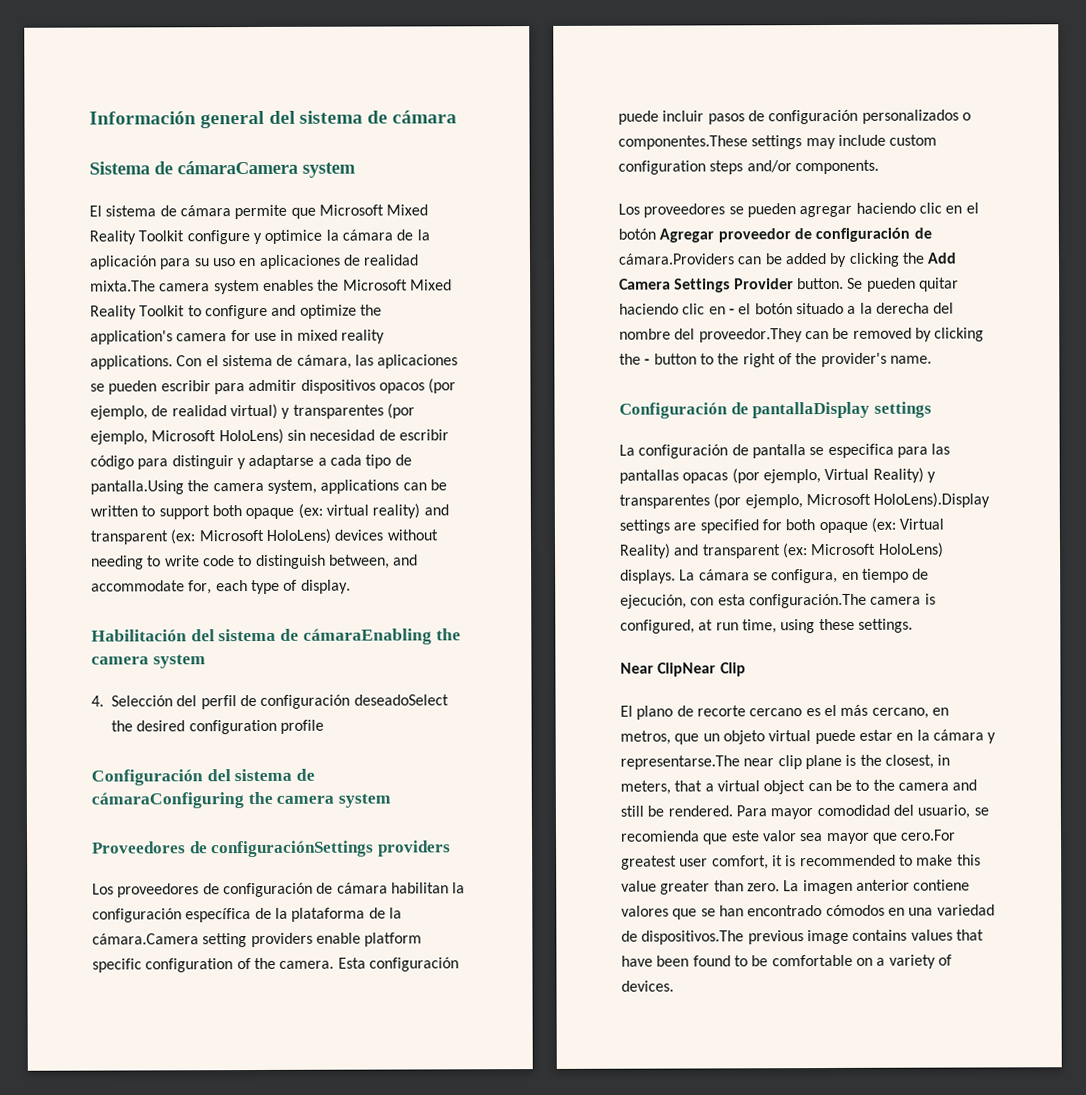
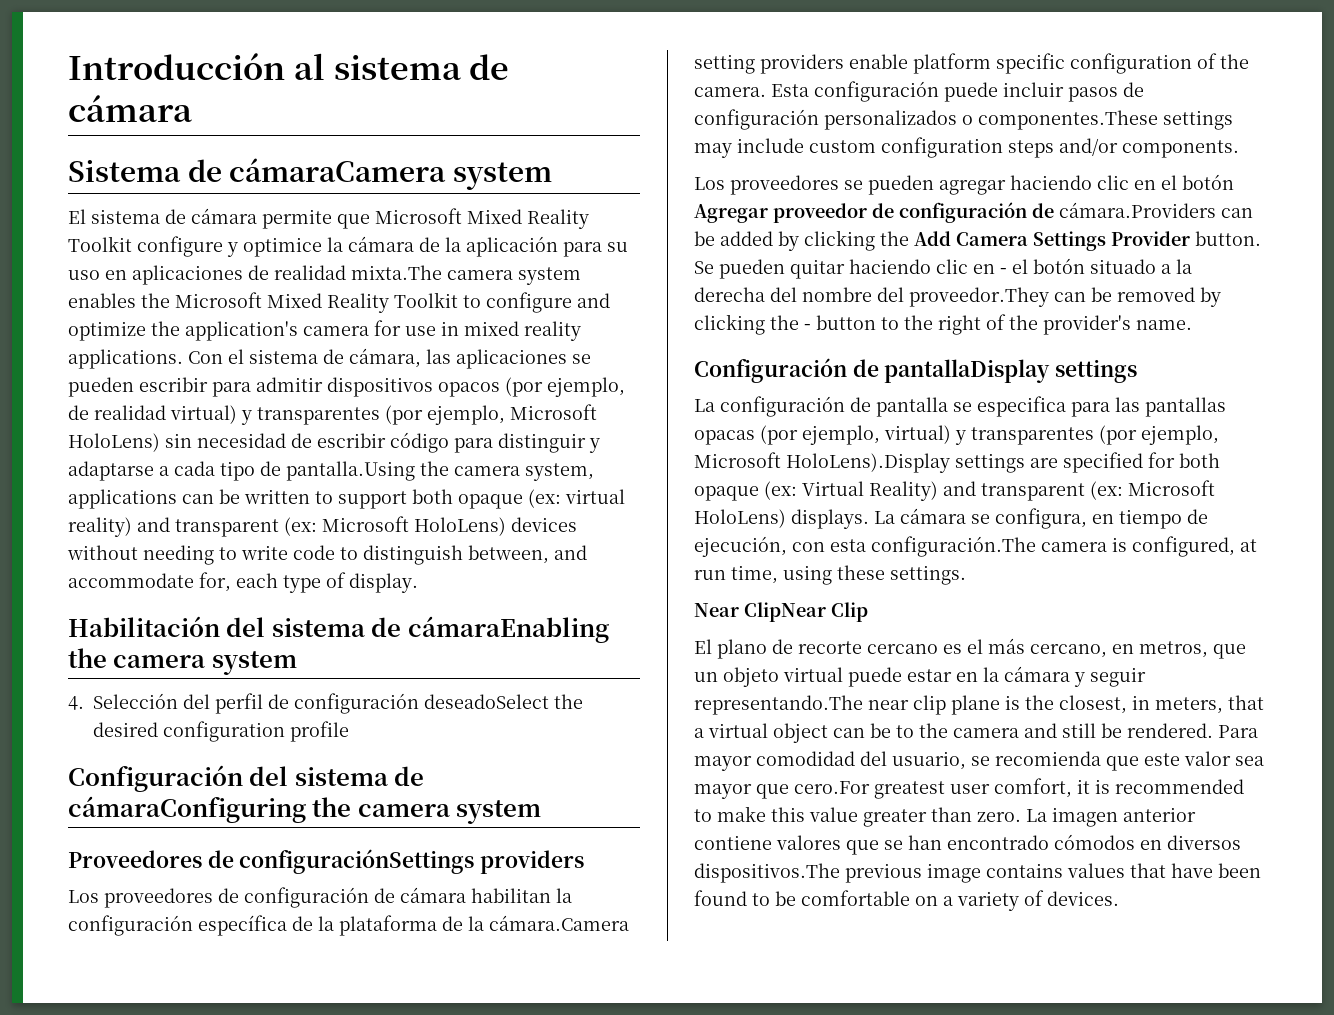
- Información general del sistema de cámara
+ Introducción al sistema de cámara
- La configuración de pantalla se especifica para las pantallas opacas (por ejemplo, Virtual Reality) y transparentes (por ejemplo, Microsoft HoloLens).Display settings are specified for both opaque (ex: Virtual Reality) and transparent (ex: Microsoft HoloLens) displays.
+ La configuración de pantalla se especifica para las pantallas opacas (por ejemplo, virtual) y transparentes (por ejemplo, Microsoft HoloLens).Display settings are specified for both opaque (ex: Virtual Reality) and transparent (ex: Microsoft HoloLens) displays.
- El plano de recorte cercano es el más cercano, en metros, que un objeto virtual puede estar en la cámara y representarse.The near clip plane is the closest, in meters, that a virtual object can be to the camera and still be rendered.
+ El plano de recorte cercano es el más cercano, en metros, que un objeto virtual puede estar en la cámara y seguir representando.The near clip plane is the closest, in meters, that a virtual object can be to the camera and still be rendered.
- La imagen anterior contiene valores que se han encontrado cómodos en una variedad de dispositivos.The previous image contains values that have been found to be comfortable on a variety of devices.
+ La imagen anterior contiene valores que se han encontrado cómodos en diversos dispositivos.The previous image contains values that have been found to be comfortable on a variety of devices.

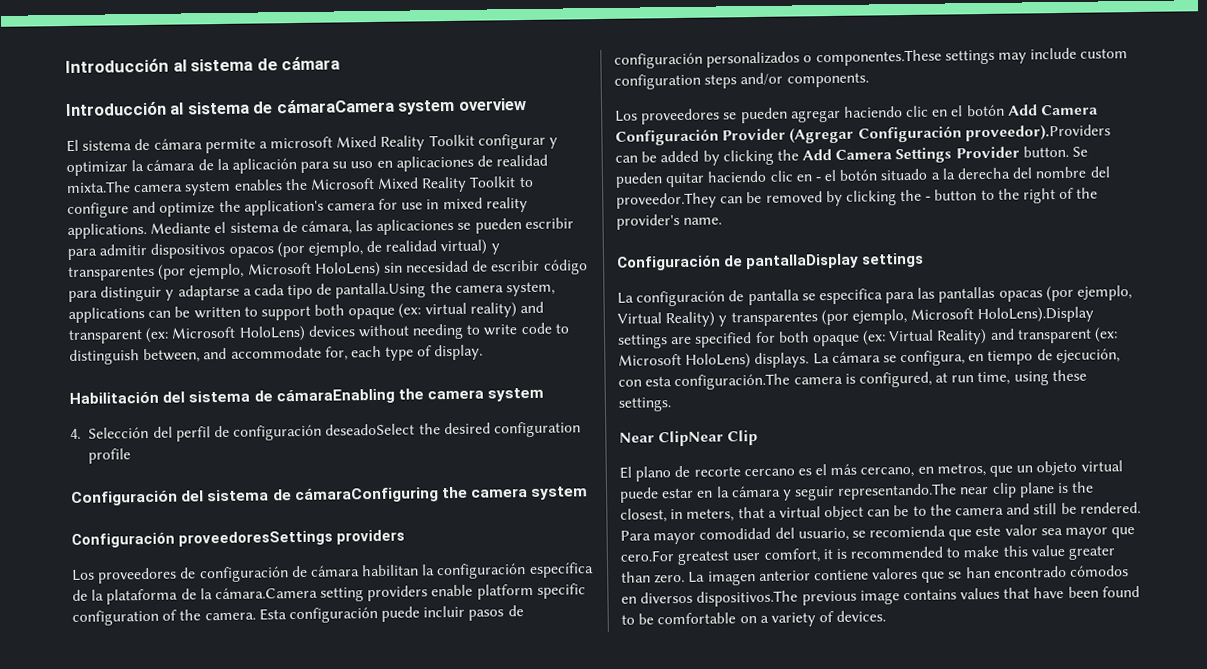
- Sistema de cámaraCamera system
+ Introducción al sistema de cámaraCamera system overview
- El sistema de cámara permite que Microsoft Mixed Reality Toolkit configure y optimice la cámara de la aplicación para su uso en aplicaciones de realidad mixta.The camera system enables the Microsoft Mixed Reality Toolkit to configure and optimize the application's camera for use in mixed reality applications.
+ El sistema de cámara permite a microsoft Mixed Reality Toolkit configurar y optimizar la cámara de la aplicación para su uso en aplicaciones de realidad mixta.The camera system enables the Microsoft Mixed Reality Toolkit to configure and optimize the application's camera for use in mixed reality applications.
- Con el sistema de cámara, las aplicaciones se pueden escribir para admitir dispositivos opacos (por ejemplo, de realidad virtual) y transparentes (por ejemplo, Microsoft HoloLens) sin necesidad de escribir código para distinguir y adaptarse a cada tipo de pantalla.Using the camera system, applications can be written to support both opaque (ex:
+ Mediante el sistema de cámara, las aplicaciones se pueden escribir para admitir dispositivos opacos (por ejemplo, de realidad virtual) y transparentes (por ejemplo, Microsoft HoloLens) sin necesidad de escribir código para distinguir y adaptarse a cada tipo de pantalla.Using the camera system, applications can be written to support both opaque (ex:
- Proveedores de configuraciónSettings providers
+ Configuración proveedoresSettings providers
- Los proveedores se pueden agregar haciendo clic en el botón Agregar proveedor de configuración de cámara.Providers can be added by clicking the Add Camera Settings Provider button.
+ Los proveedores se pueden agregar haciendo clic en el botón Add Camera Configuración Provider (Agregar Configuración proveedor).Providers can be added by clicking the Add Camera Settings Provider button.
- La configuración de pantalla se especifica para las pantallas opacas (por ejemplo, virtual) y transparentes (por ejemplo, Microsoft HoloLens).Display settings are specified for both opaque (ex: Virtual Reality) and transparent (ex: Microsoft HoloLens) displays.
+ La configuración de pantalla se especifica para las pantallas opacas (por ejemplo, Virtual Reality) y transparentes (por ejemplo, Microsoft HoloLens).Display settings are specified for both opaque (ex: Virtual Reality) and transparent (ex: Microsoft HoloLens) displays.

